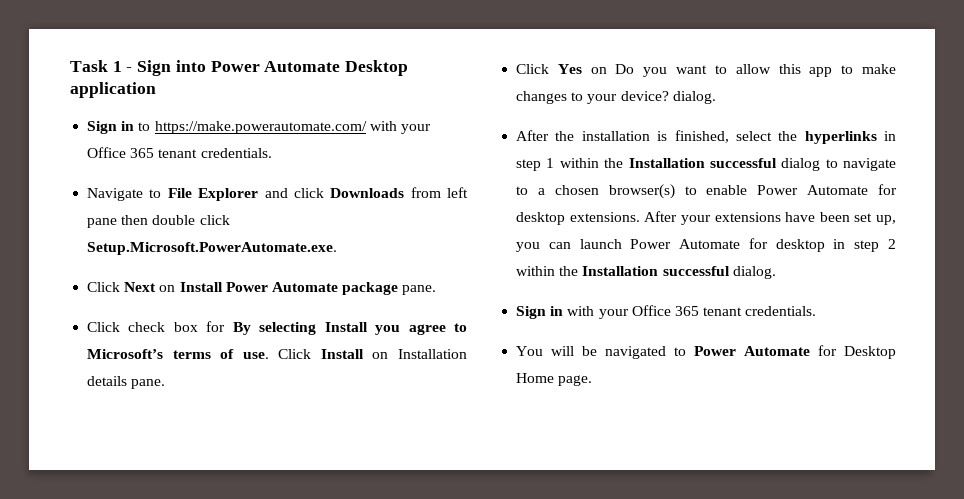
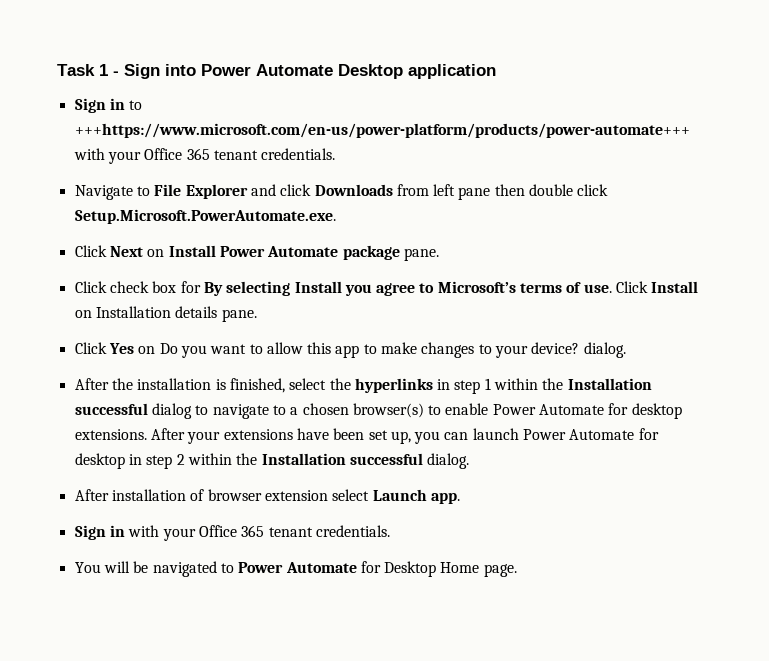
- Sign in to https://make.powerautomate.com/ with your Office 365 tenant credentials.
+ Sign in to +++https://www.microsoft.com/en-us/power-platform/products/power-automate+++ with your Office 365 tenant credentials.
+ After installation of browser extension select Launch app.

